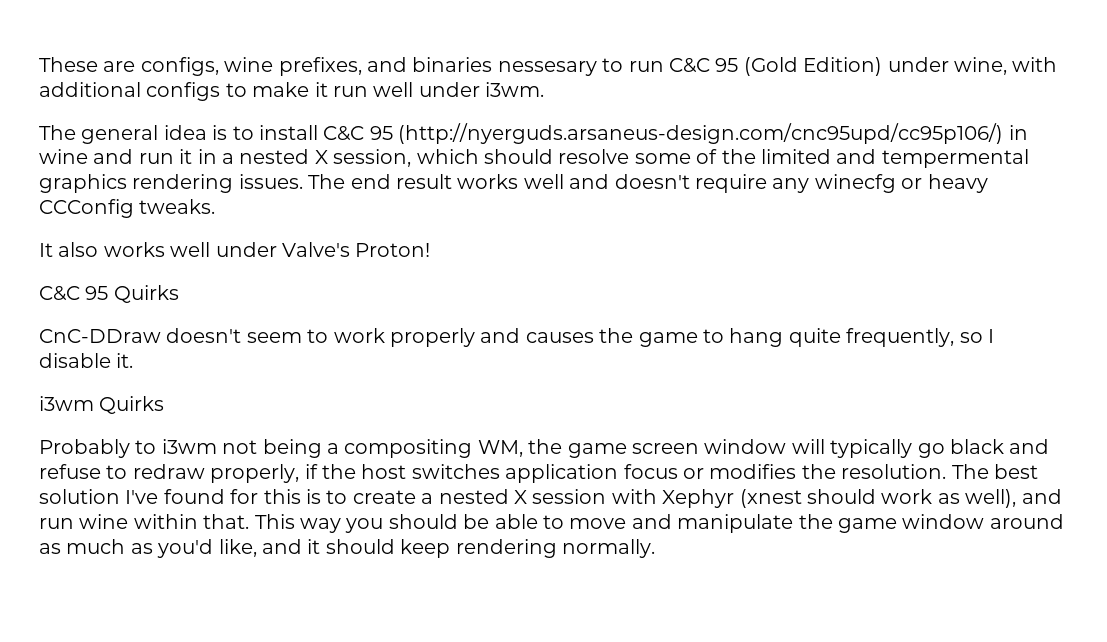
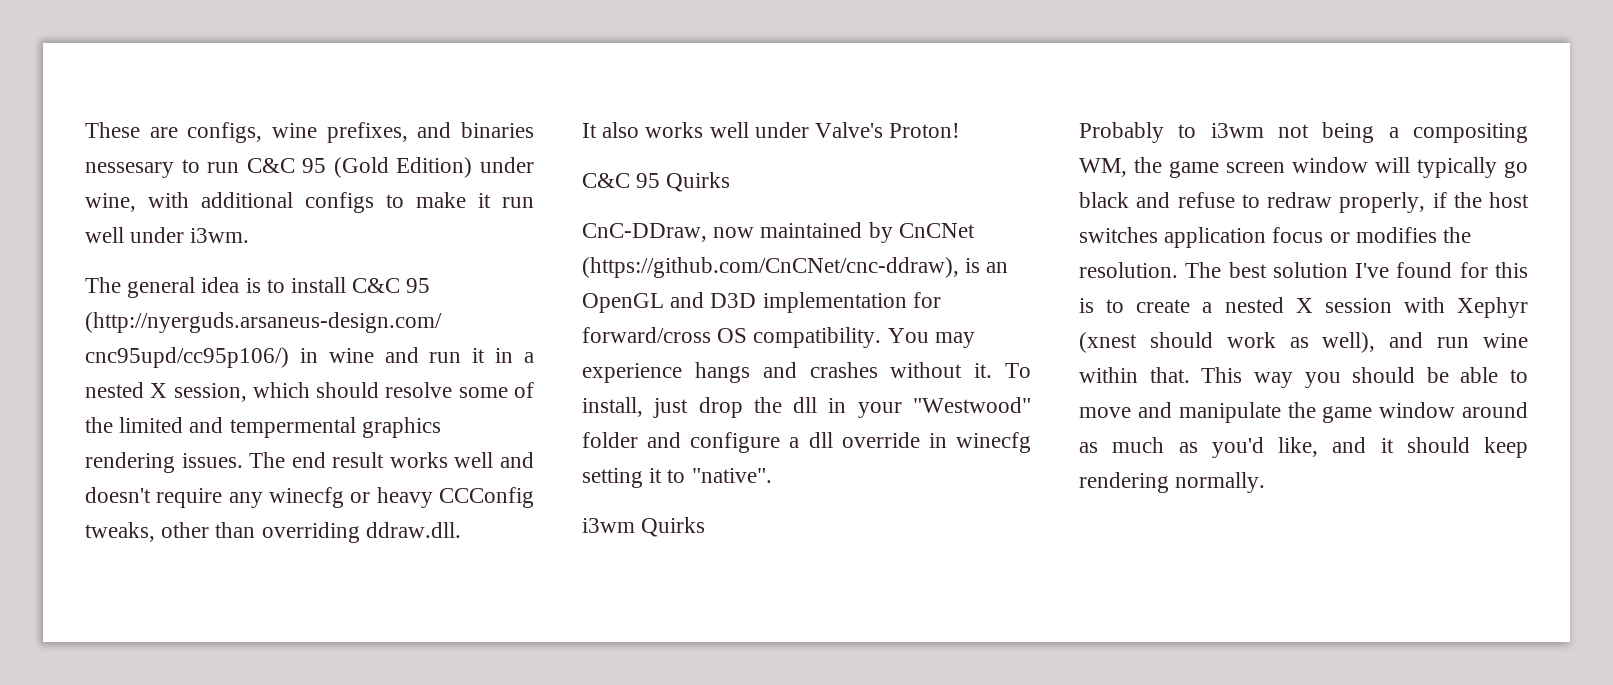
- The end result works well and doesn't require any winecfg or heavy CCConfig tweaks.
+ The end result works well and doesn't require any winecfg or heavy CCConfig tweaks, other than overriding ddraw.dll.
- CnC-DDraw doesn't seem to work properly and causes the game to hang quite frequently, so I disable it.
+ CnC-DDraw, now maintained by CnCNet (https://github.com/CnCNet/cnc-ddraw), is an OpenGL and D3D implementation for forward/cross OS compatibility. You may experience hangs and crashes without it. To install, just drop the dll in your "Westwood" folder and configure a dll override in winecfg setting it to "native".

